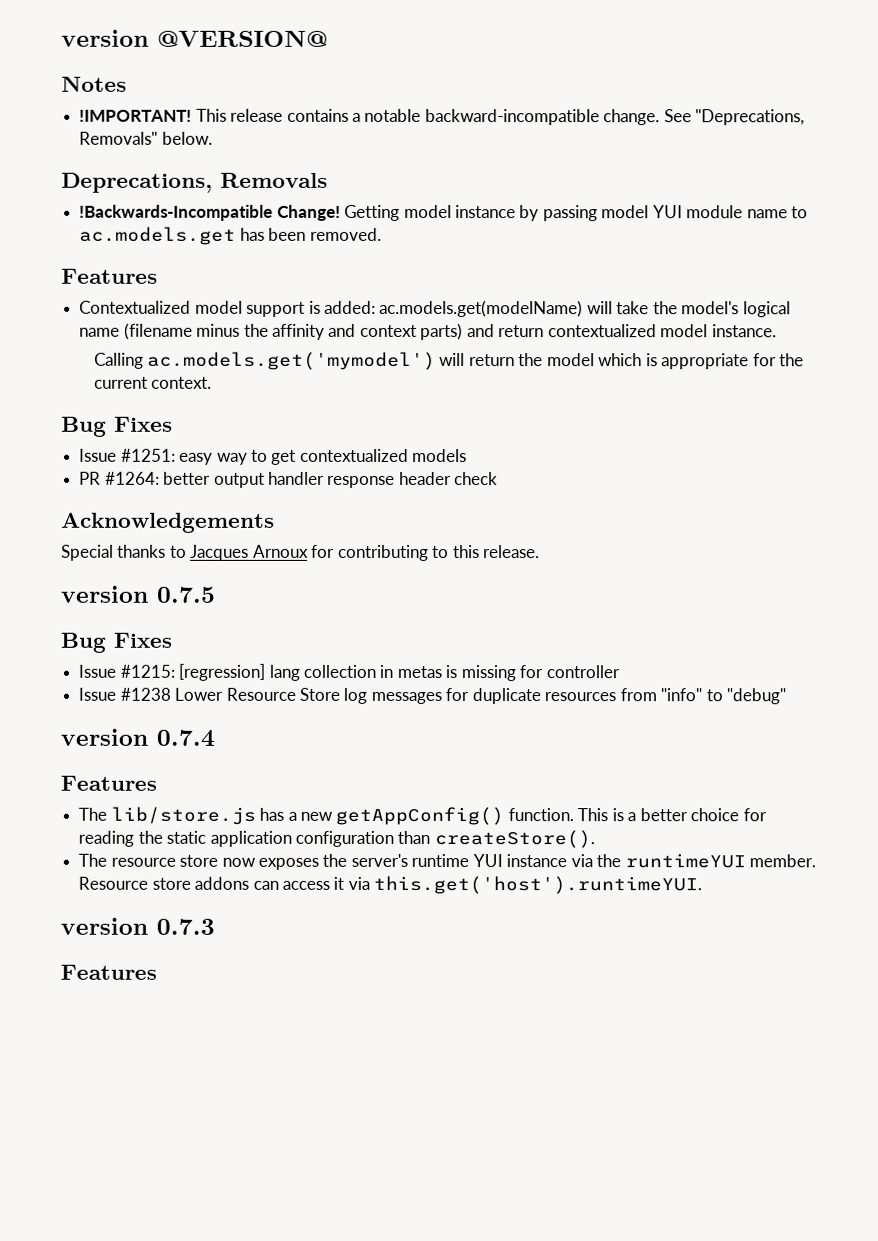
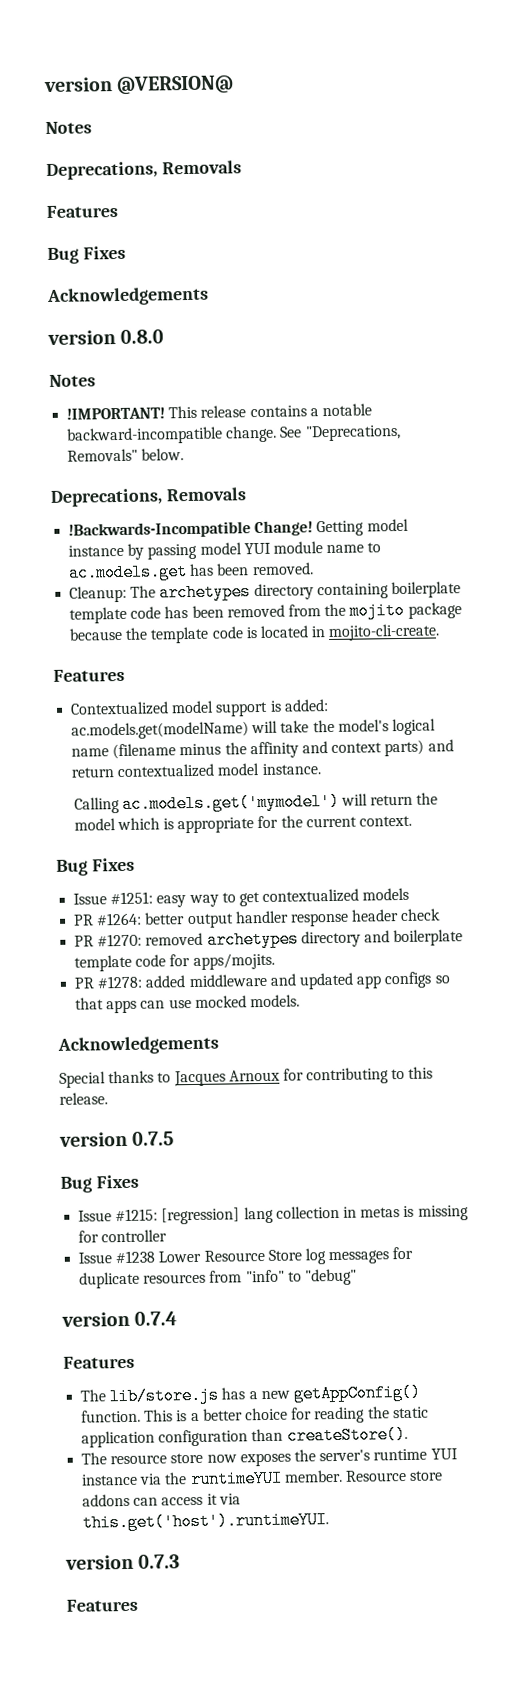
  version @VERSION@
+ Notes
+ Deprecations, Removals
+ Features
+ Bug Fixes
+ Acknowledgements
+ version 0.8.0
+ Cleanup: The archetypes directory containing boilerplate template code has been removed from the mojito package because the template code is located in mojito-cli-create.
+ PR #1270: removed archetypes directory and boilerplate template code for apps/mojits.
+ PR #1278: added middleware and updated app configs so that apps can use mocked models.

